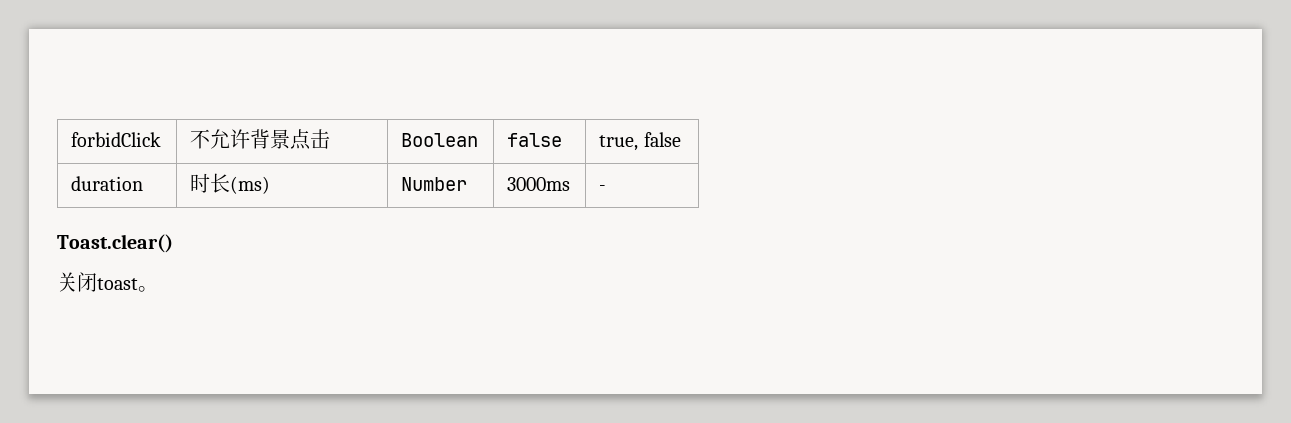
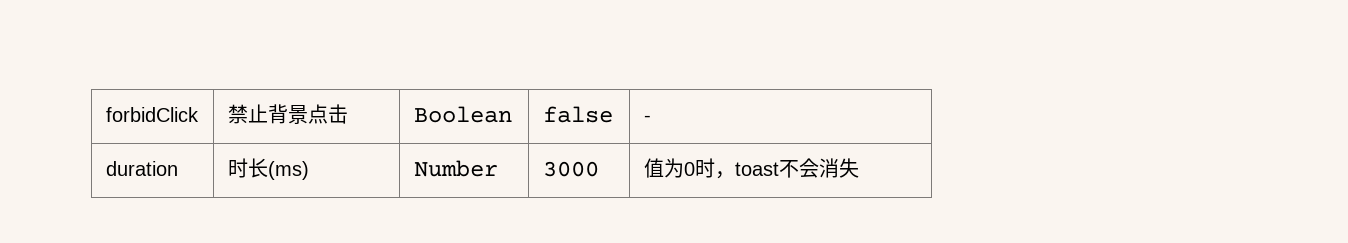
- forbidClick | 不允许背景点击 | Boolean | false | true, false
+ forbidClick | 禁止背景点击 | Boolean | false | -
- duration | 时长(ms) | Number | 3000ms | -
- Toast.clear()
- 关闭toast。
+ duration | 时长(ms) | Number | 3000 | 值为0时，toast不会消失

